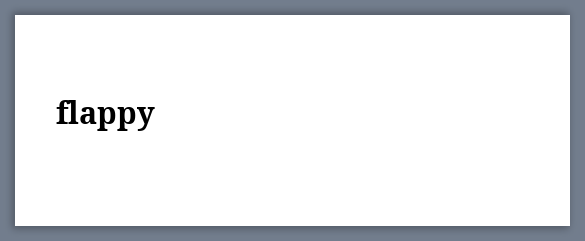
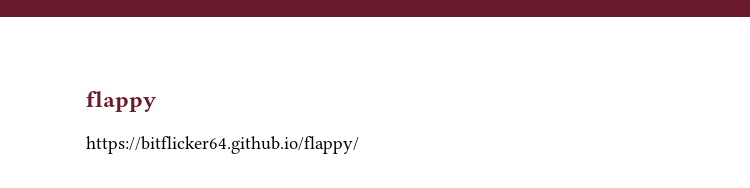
+ https://bitflicker64.github.io/flappy/

